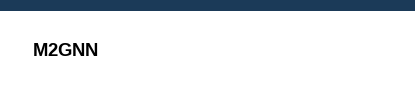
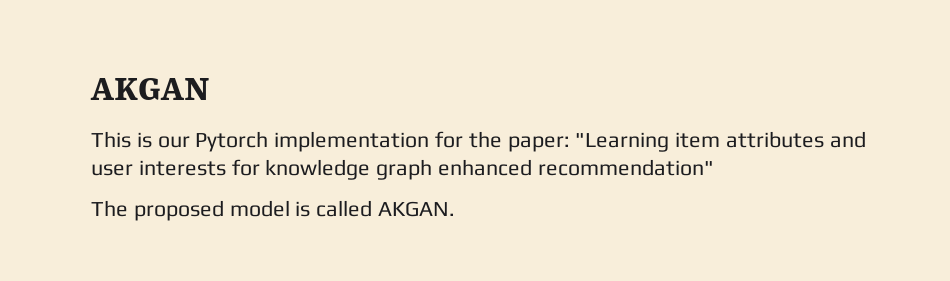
- M2GNN
+ AKGAN
+ This is our Pytorch implementation for the paper: "Learning item attributes and user interests for knowledge graph enhanced recommendation"
+ The proposed model is called AKGAN.

